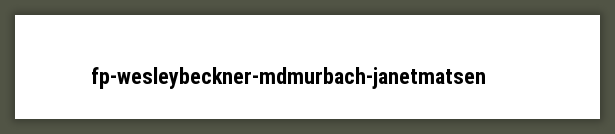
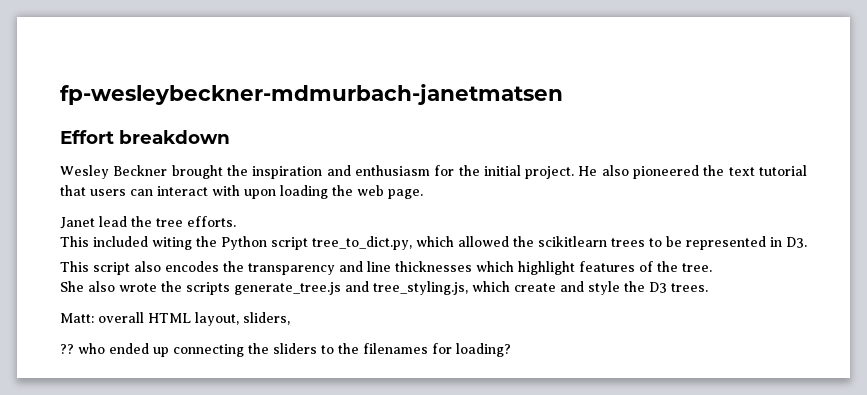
+ Effort breakdown
+ Wesley Beckner brought the inspiration and enthusiasm for the initial project. He also pioneered the text tutorial that users can interact with upon loading the web page.
+ Janet lead the tree efforts.
+ This included witing the Python script tree_to_dict.py, which allowed the scikitlearn trees to be represented in D3.
+ This script also encodes the transparency and line thicknesses which highlight features of the tree.
+ She also wrote the scripts generate_tree.js and tree_styling.js, which create and style the D3 trees.
+ Matt: overall HTML layout, sliders,
+ ?? who ended up connecting the sliders to the filenames for loading?

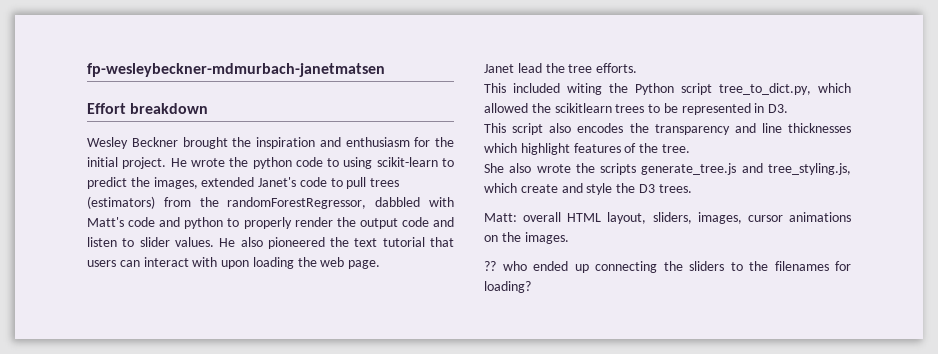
- He also pioneered the text tutorial that users can interact with upon loading the web page.
+ He wrote the python code to using scikit-learn to predict the images, extended Janet's code to pull trees (estimators) from the randomForestRegressor, dabbled with Matt's code and python to properly render the output code and listen to slider values. He also pioneered the text tutorial that users can interact with upon loading the web page.
- Matt: overall HTML layout, sliders,
+ Matt: overall HTML layout, sliders, images, cursor animations on the images.

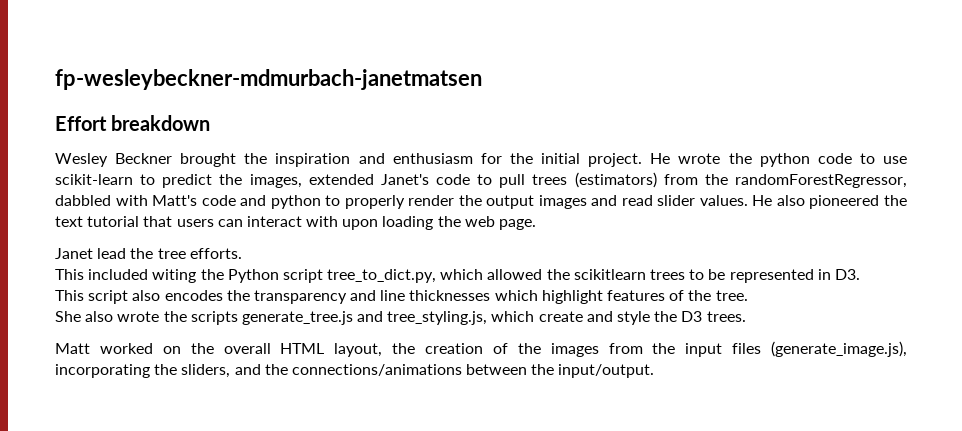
- He wrote the python code to using scikit-learn to predict the images, extended Janet's code to pull trees (estimators) from the randomForestRegressor, dabbled with Matt's code and python to properly render the output code and listen to slider values.
+ He wrote the python code to use scikit-learn to predict the images, extended Janet's code to pull trees (estimators) from the randomForestRegressor, dabbled with Matt's code and python to properly render the output images and read slider values.
- Matt: overall HTML layout, sliders, images, cursor animations on the images.
- ?? who ended up connecting the sliders to the filenames for loading?
+ Matt worked on the overall HTML layout, the creation of the images from the input files (generate_image.js), incorporating the sliders, and the connections/animations between the input/output.

